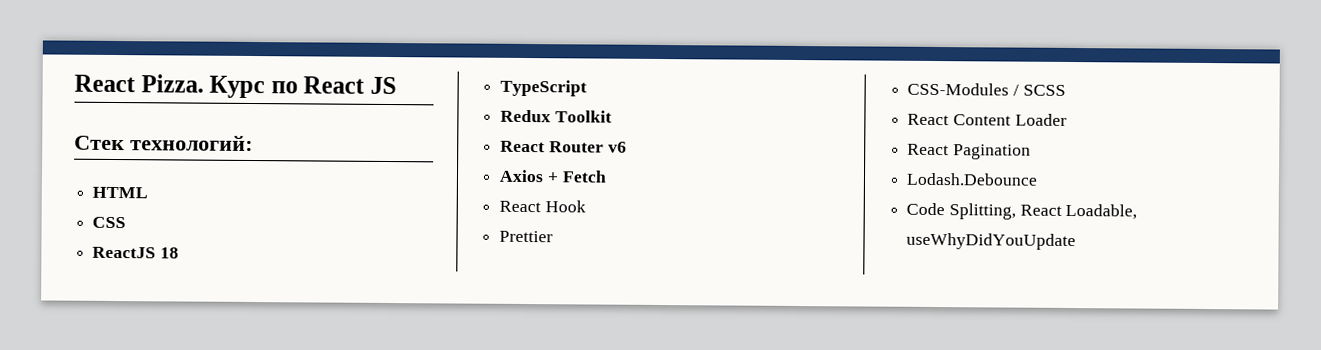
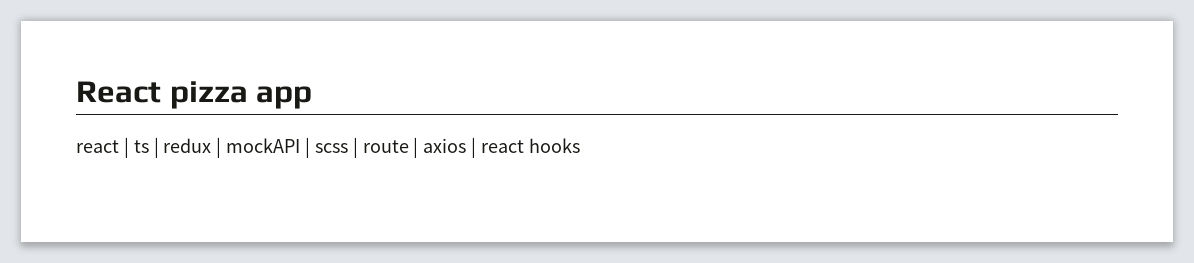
- React Pizza. Курс по React JS
- Стек технологий:
- HTML
- CSS
- ReactJS 18
- TypeScript
- Redux Toolkit
- React Router v6
- Axios + Fetch
- React Hook
- Prettier
- CSS-Modules / SCSS
- React Content Loader
- React Pagination
- Lodash.Debounce
- Code Splitting, React Loadable, useWhyDidYouUpdate
+ React pizza app
+ react | ts | redux | mockAPI | scss | route | axios | react hooks

